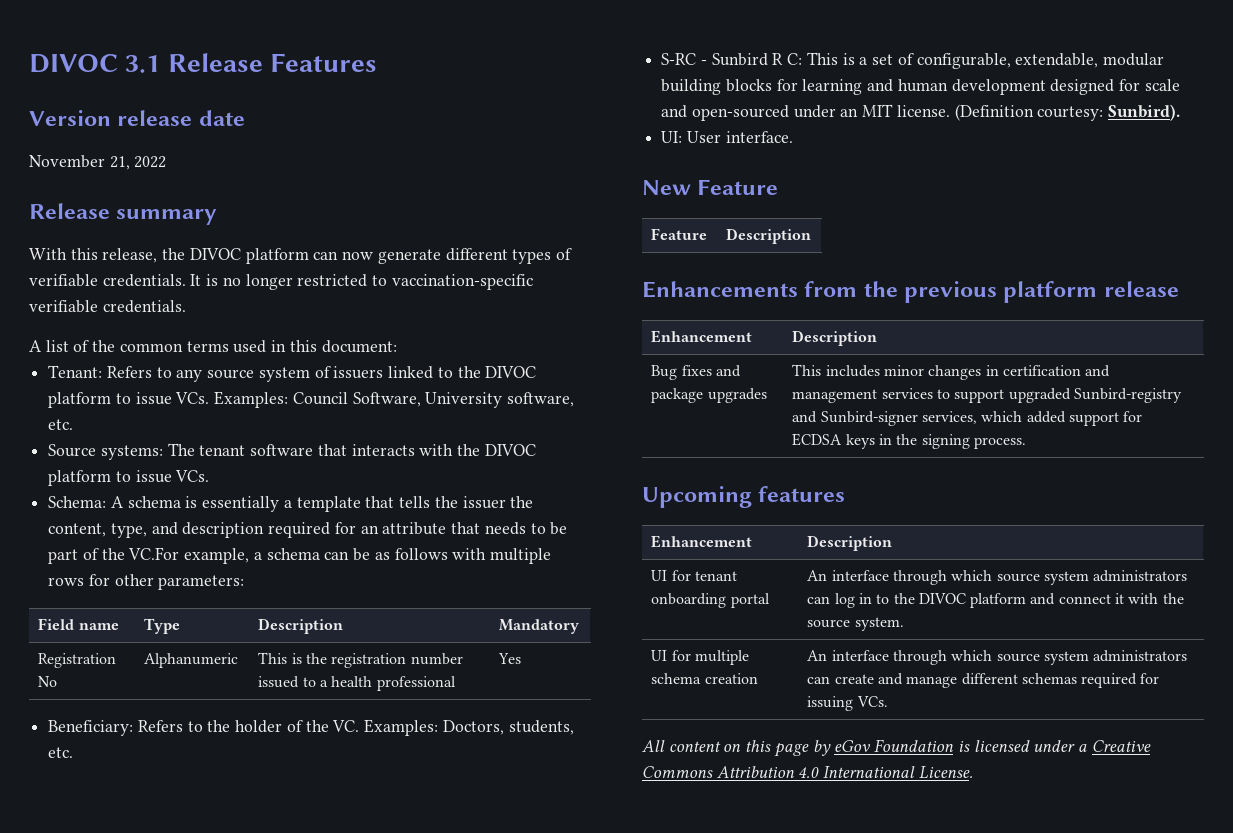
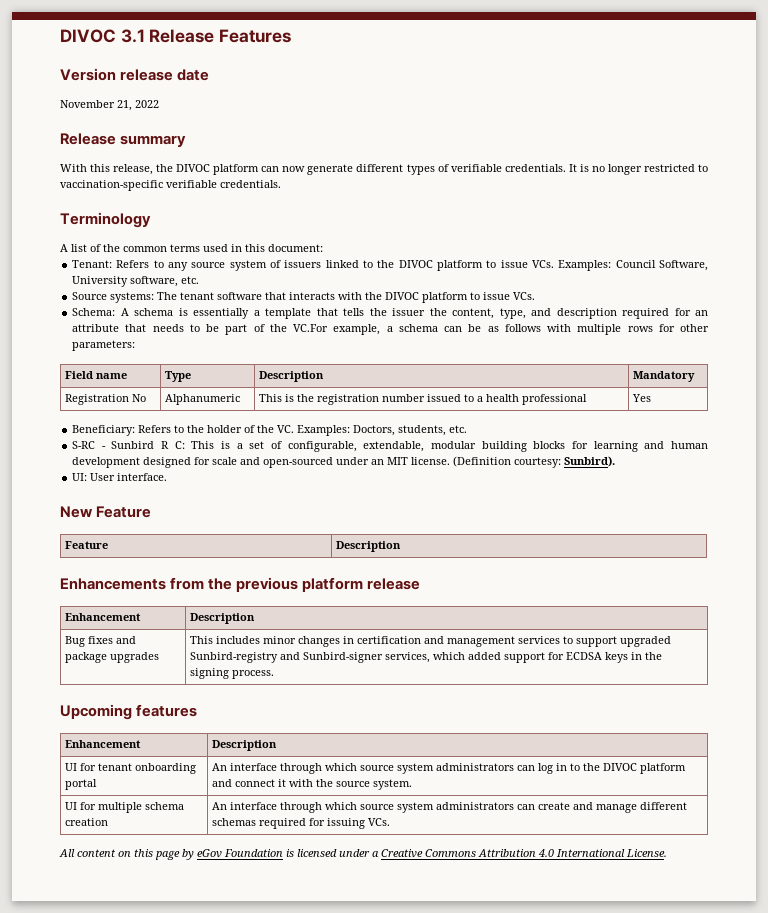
+ Terminology

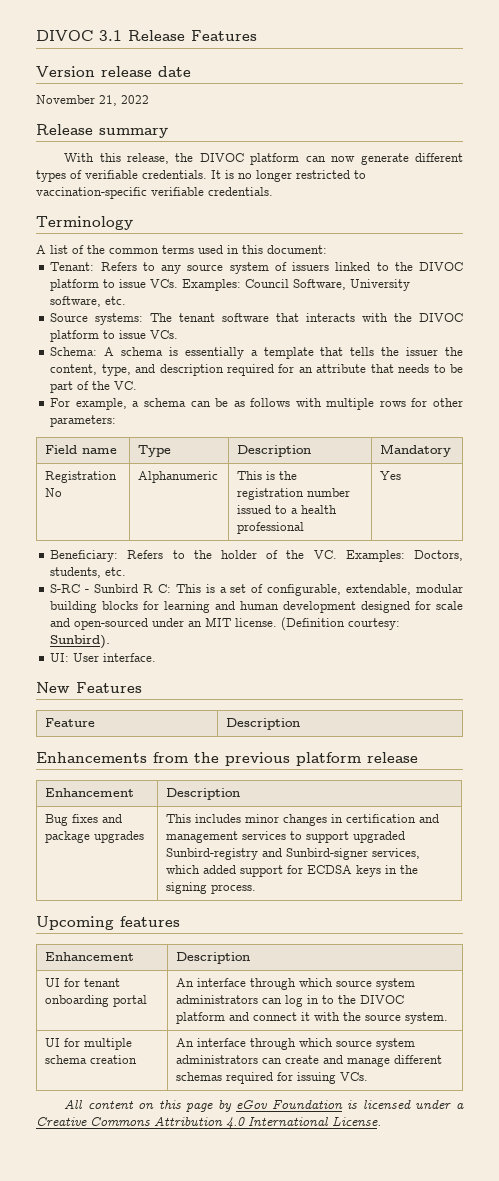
- Schema: A schema is essentially a template that tells the issuer the content, type, and description required for an attribute that needs to be part of the VC.For example, a schema can be as follows with multiple rows for other parameters:
+ Schema: A schema is essentially a template that tells the issuer the content, type, and description required for an attribute that needs to be part of the VC.
+ For example, a schema can be as follows with multiple rows for other parameters:
- New Feature
+ New Features

